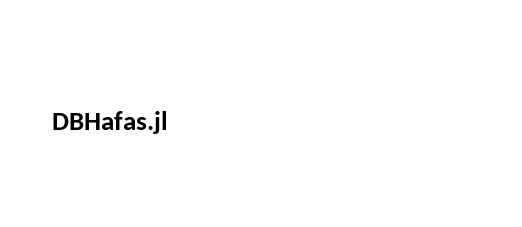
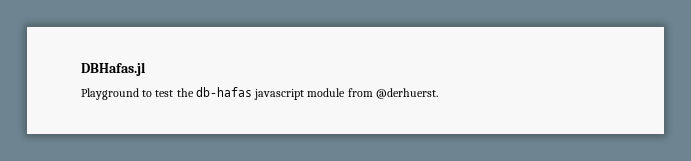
+ Playground to test the db-hafas javascript module from @derhuerst.

